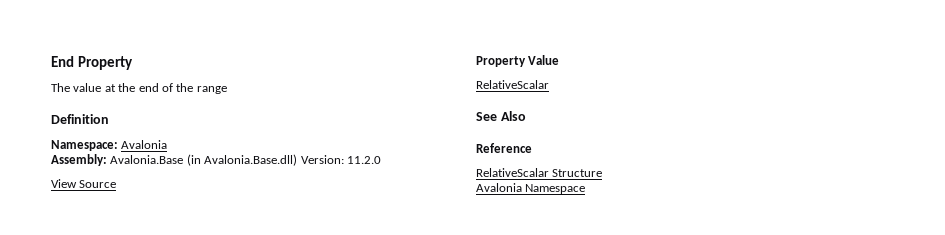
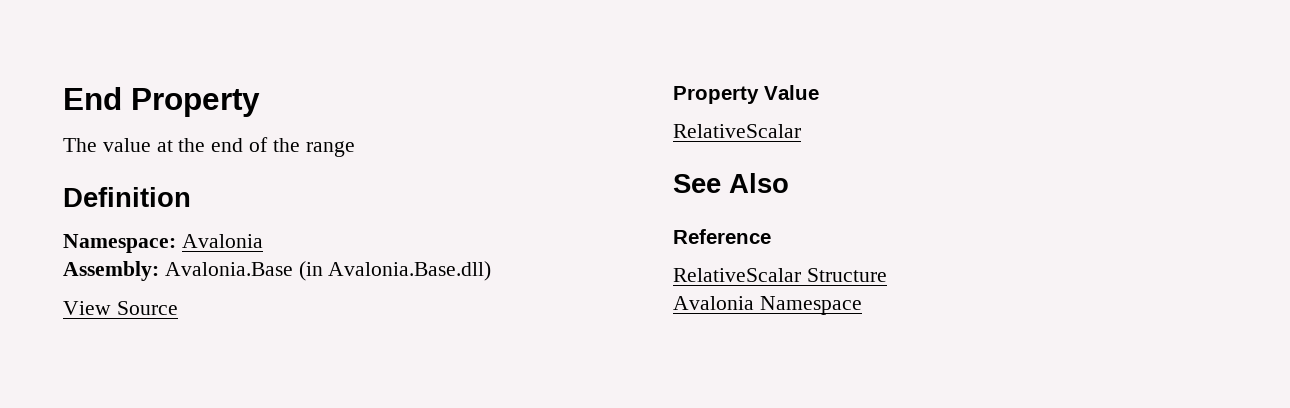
- Assembly: Avalonia.Base (in Avalonia.Base.dll) Version: 11.2.0
+ Assembly: Avalonia.Base (in Avalonia.Base.dll)

